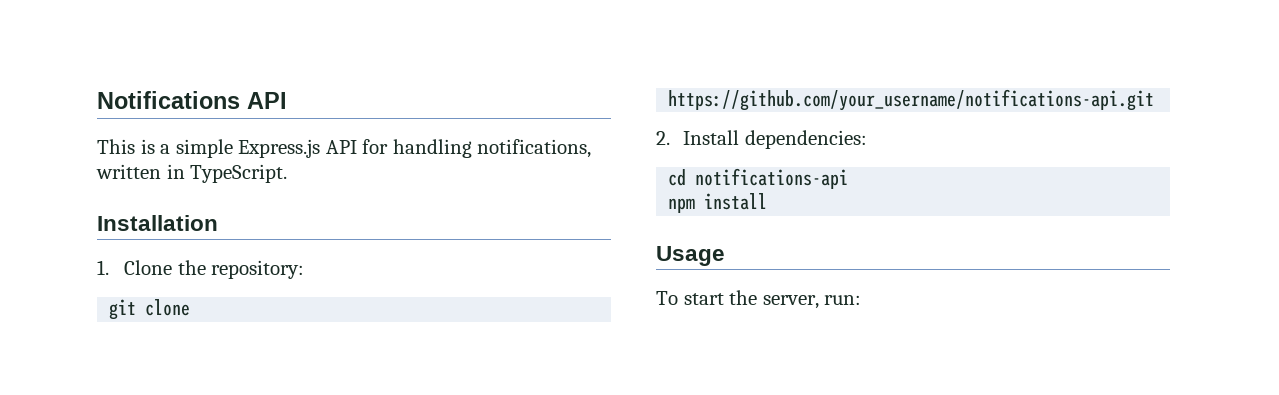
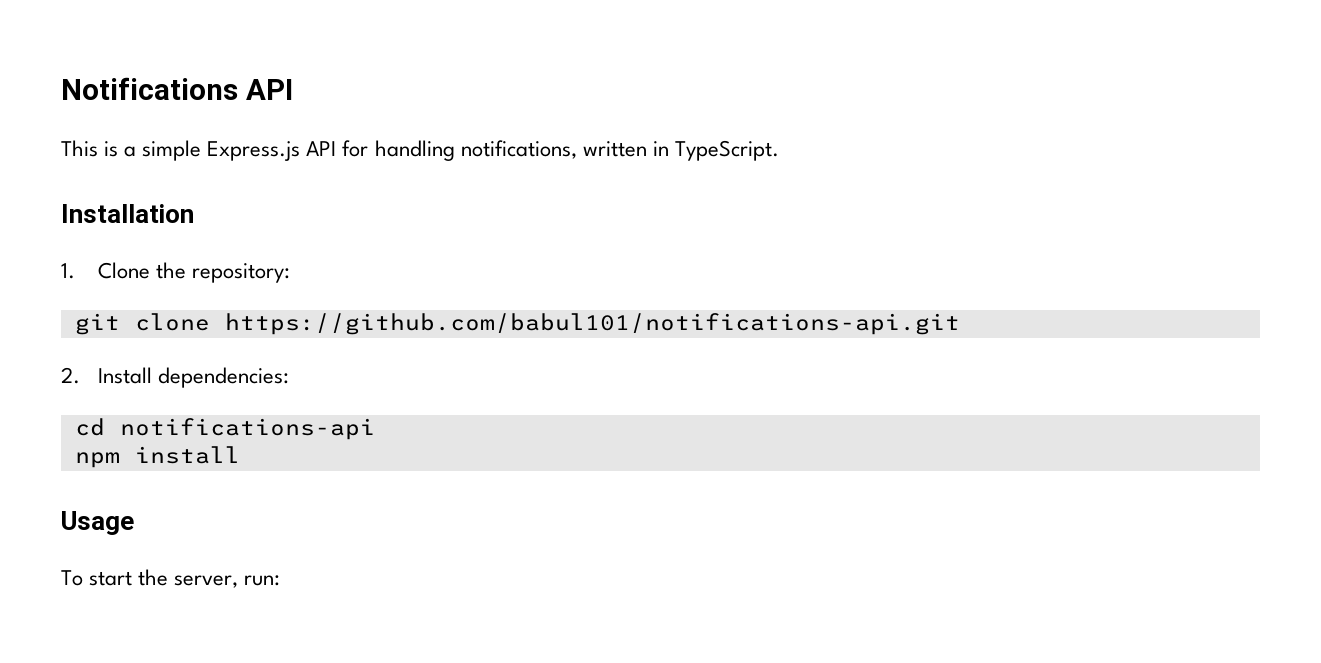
- git clone https://github.com/your_username/notifications-api.git
+ git clone https://github.com/babul101/notifications-api.git

